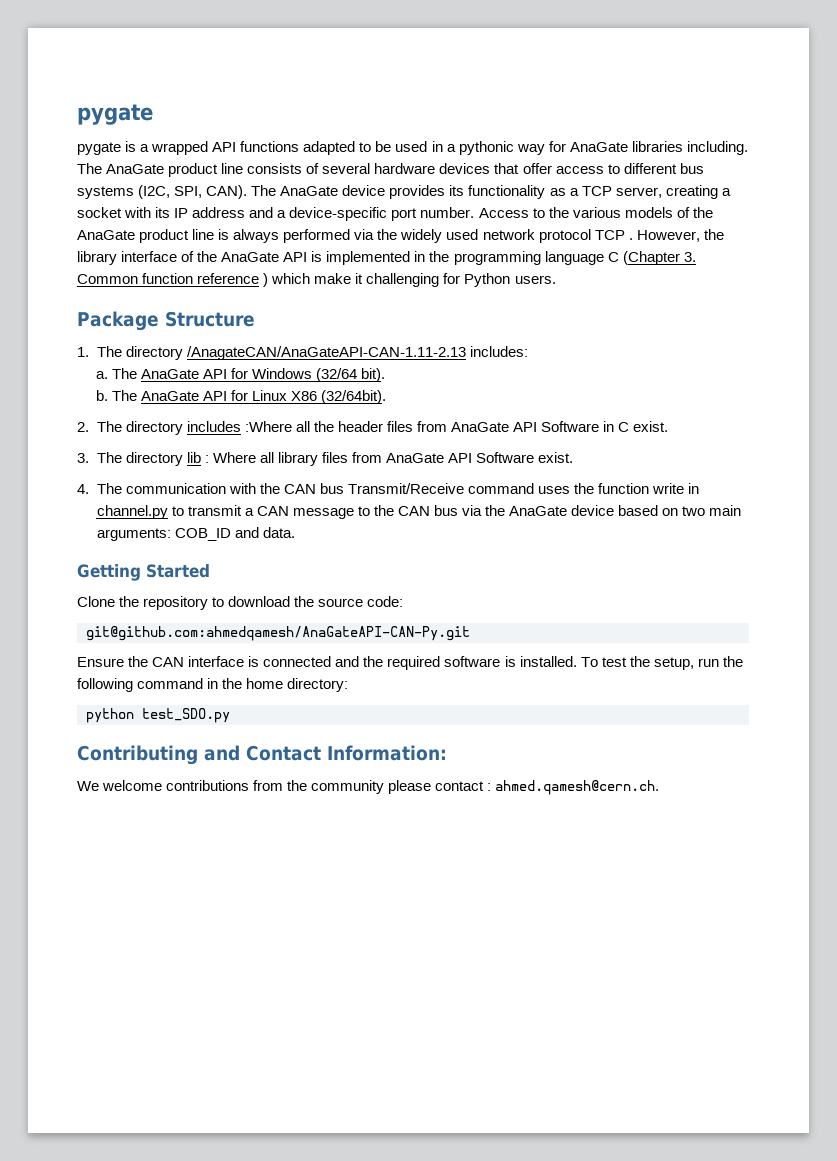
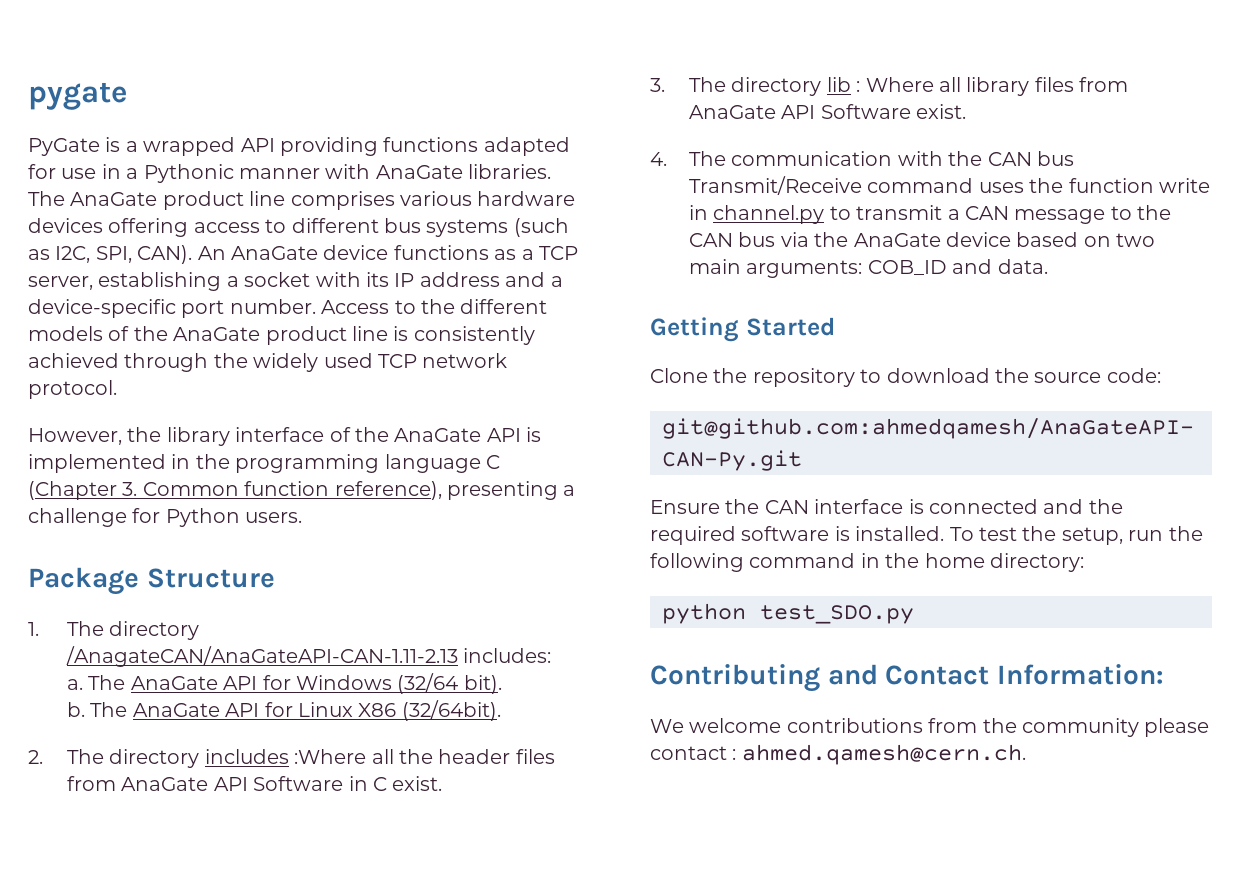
- pygate is a wrapped API functions adapted to be used in a pythonic way for AnaGate libraries including. The AnaGate product line consists of several hardware devices that offer access to different bus systems (I2C, SPI, CAN).
+ PyGate is a wrapped API providing functions adapted for use in a Pythonic manner with AnaGate libraries. The AnaGate product line comprises various hardware devices offering access to different bus systems (such as I2C, SPI, CAN).
- The AnaGate device provides its functionality as a TCP server, creating a socket with its IP address and a device-specific port number.
+ An AnaGate device functions as a TCP server, establishing a socket with its IP address and a device-specific port number.
- Access to the various models of the AnaGate product line is always performed via the widely used network protocol TCP . However, the library interface of the AnaGate API is implemented in the programming language C (Chapter 3. Common function reference ) which make it challenging for Python users.
+ Access to the different models of the AnaGate product line is consistently achieved through the widely used TCP network protocol.
+ However, the library interface of the AnaGate API is implemented in the programming language C (Chapter 3. Common function reference), presenting a challenge for Python users.

